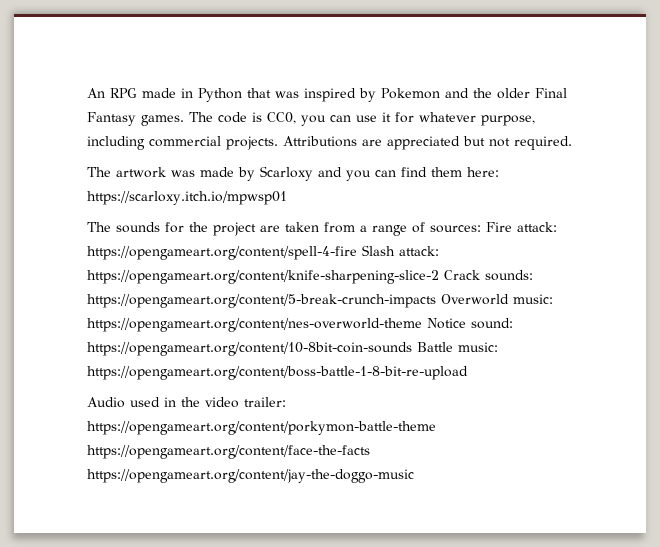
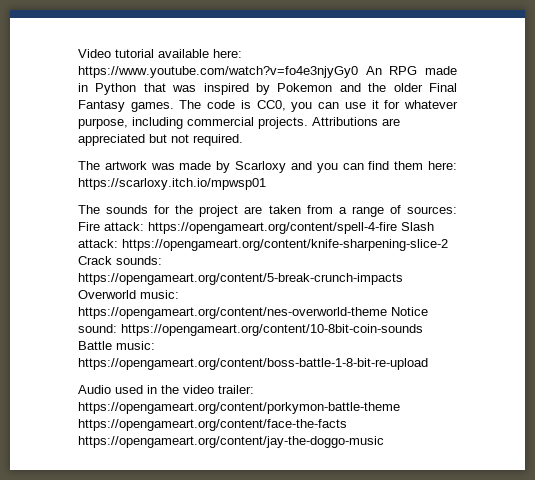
- An RPG made in Python that was inspired by Pokemon and the older Final Fantasy games.
+ Video tutorial available here: https://www.youtube.com/watch?v=fo4e3njyGy0 An RPG made in Python that was inspired by Pokemon and the older Final Fantasy games.

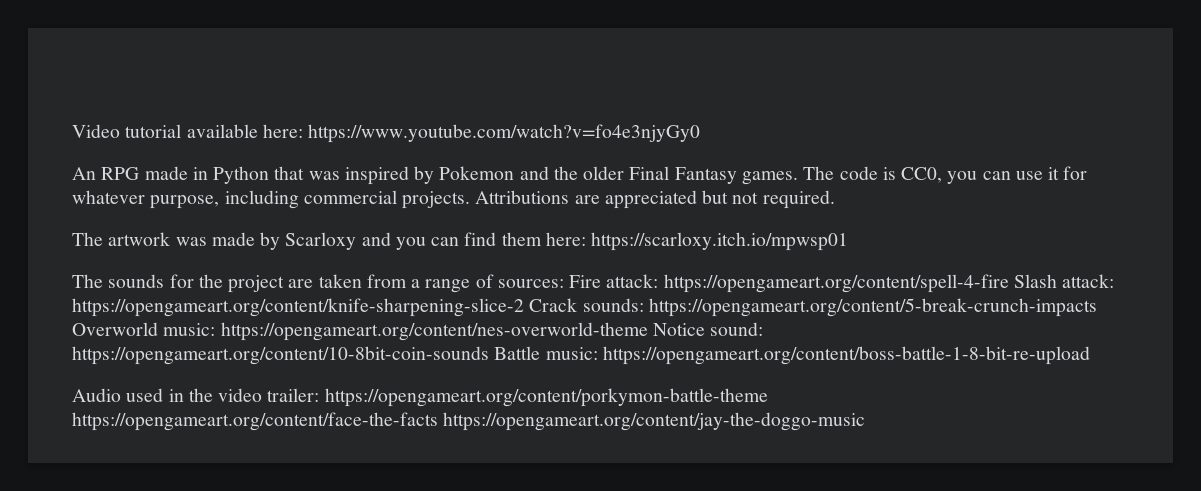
- Video tutorial available here: https://www.youtube.com/watch?v=fo4e3njyGy0 An RPG made in Python that was inspired by Pokemon and the older Final Fantasy games.
+ Video tutorial available here: https://www.youtube.com/watch?v=fo4e3njyGy0
+ An RPG made in Python that was inspired by Pokemon and the older Final Fantasy games.

